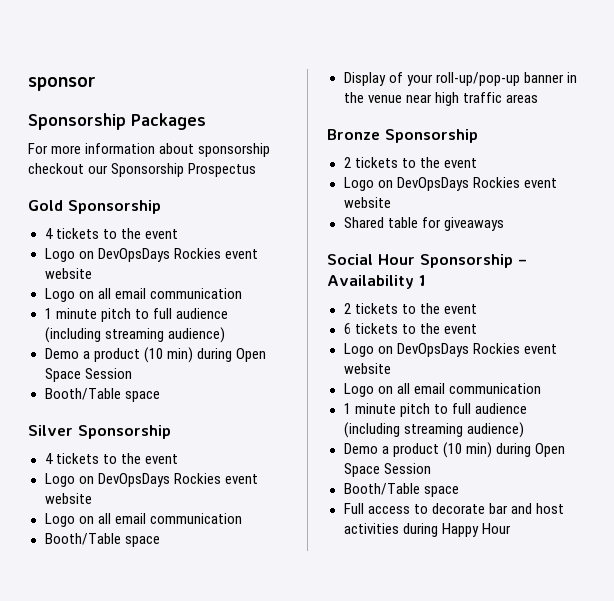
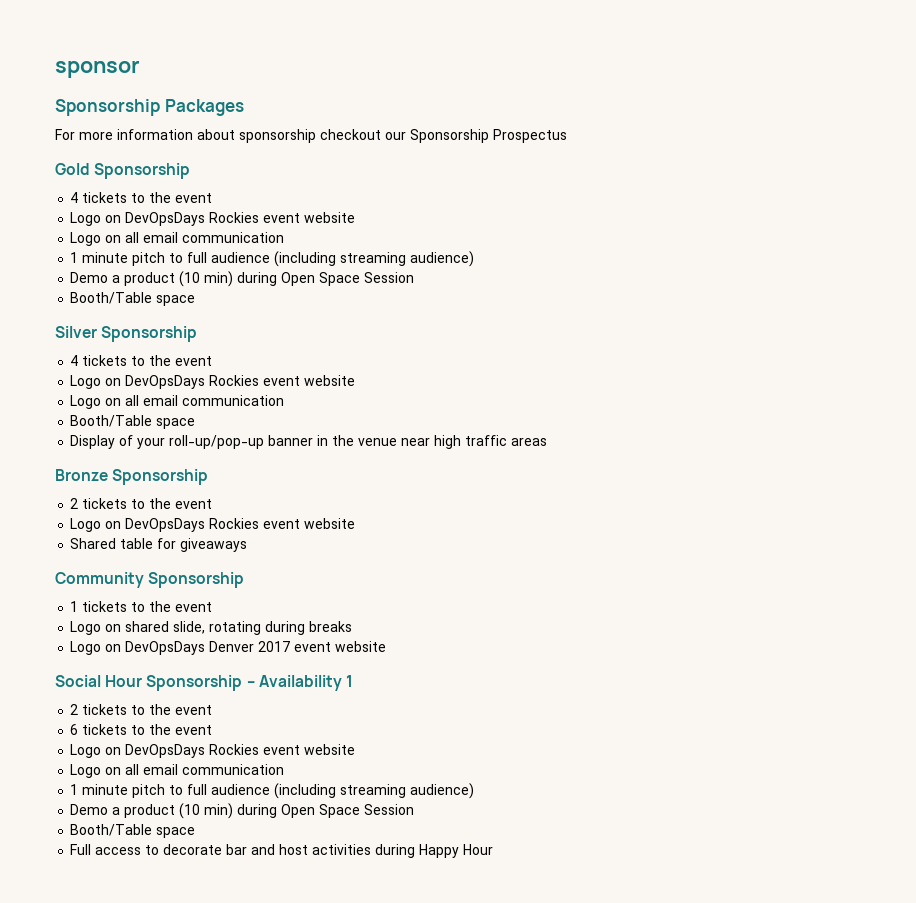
+ Community Sponsorship
+ 1 tickets to the event
+ Logo on shared slide, rotating during breaks
+ Logo on DevOpsDays Denver 2017 event website

